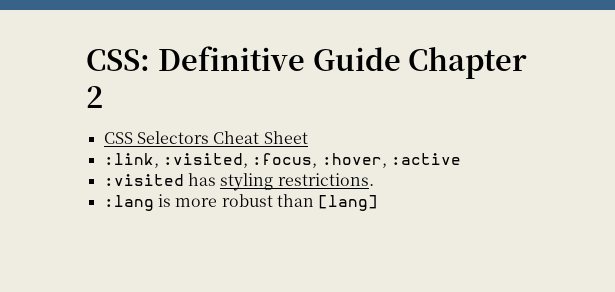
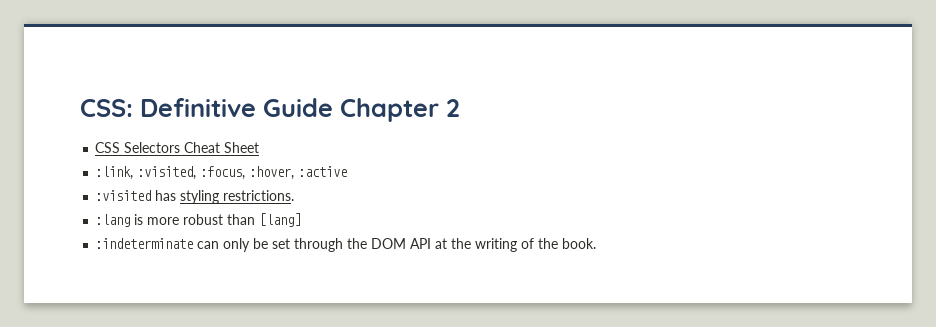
+ :indeterminate can only be set through the DOM API at the writing of the book.

